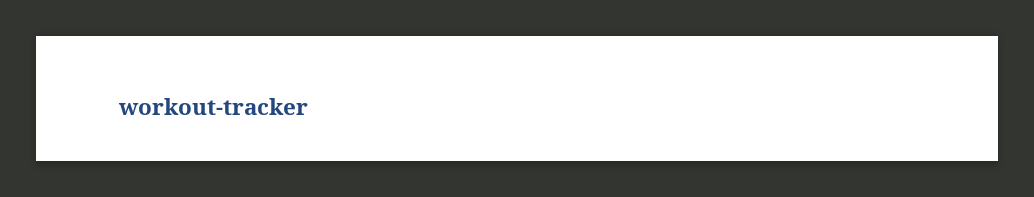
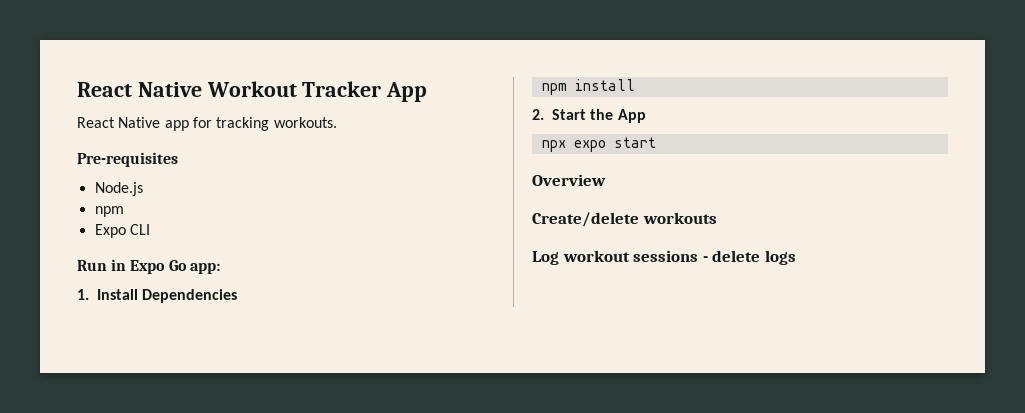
- workout-tracker
+ React Native Workout Tracker App
+ React Native app for tracking workouts.
+ Pre-requisites
+ Node.js
+ npm
+ Expo CLI
+ Run in Expo Go app:
+ 1. Install Dependencies
+ npm install
+ 2. Start the App
+ npx expo start
+ Overview
+ Create/delete workouts
+ Log workout sessions - delete logs

